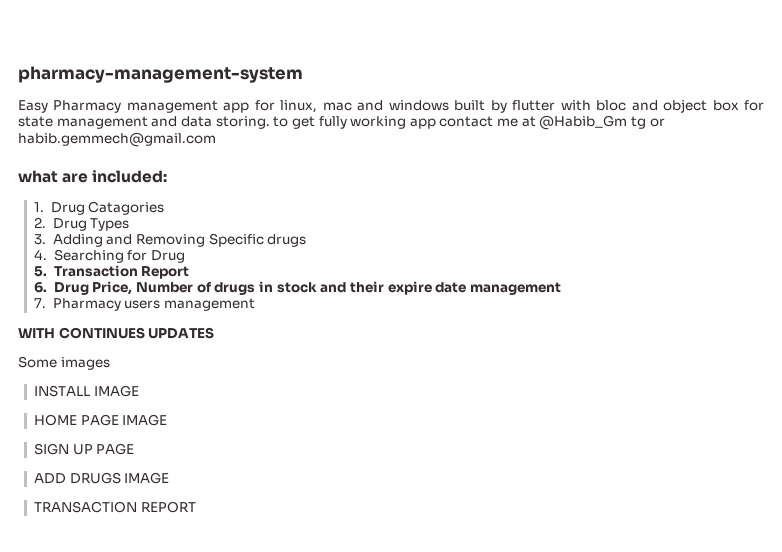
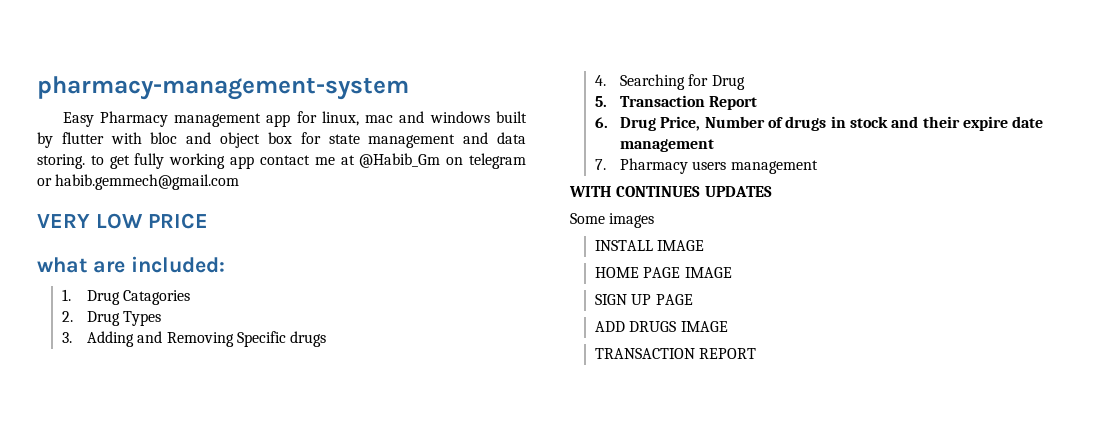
- Easy Pharmacy management app for linux, mac and windows built by flutter with bloc and object box for state management and data storing. to get fully working app contact me at @Habib_Gm tg or habib.gemmech@gmail.com
+ Easy Pharmacy management app for linux, mac and windows built by flutter with bloc and object box for state management and data storing. to get fully working app contact me at @Habib_Gm on telegram or habib.gemmech@gmail.com
+ VERY LOW PRICE

